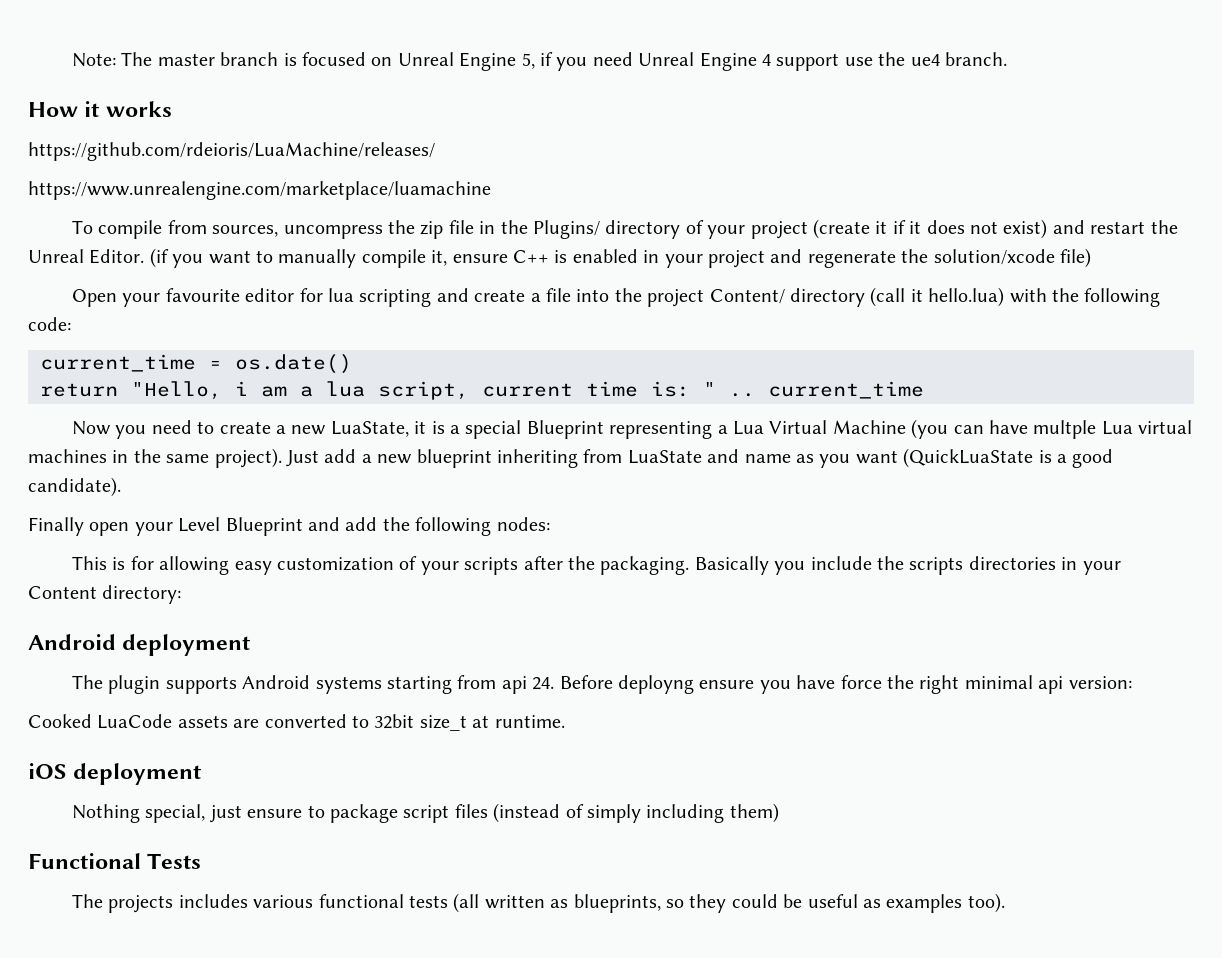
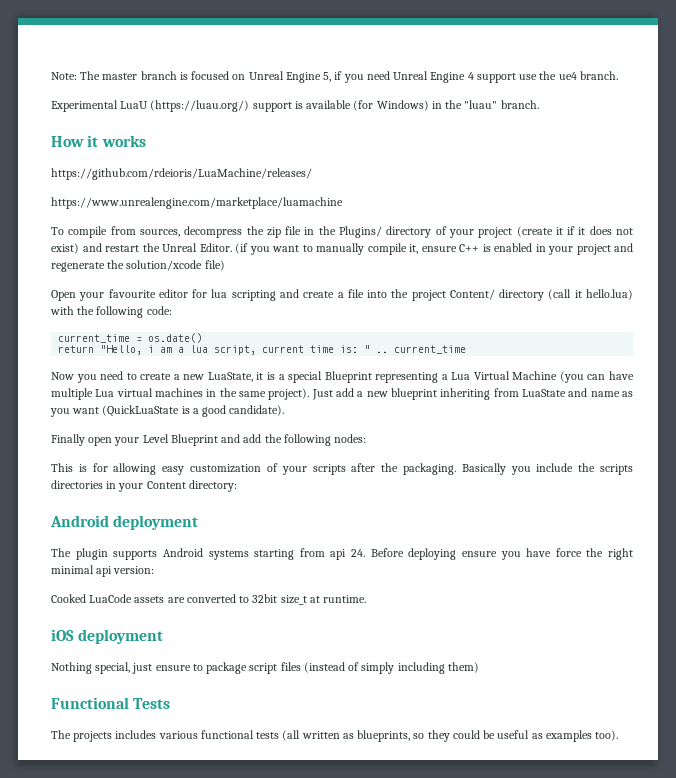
+ Experimental LuaU (https://luau.org/) support is available (for Windows) in the "luau" branch.
- To compile from sources, uncompress the zip file in the Plugins/ directory of your project (create it if it does not exist) and restart the Unreal Editor.
+ To compile from sources, decompress the zip file in the Plugins/ directory of your project (create it if it does not exist) and restart the Unreal Editor.
- Now you need to create a new LuaState, it is a special Blueprint representing a Lua Virtual Machine (you can have multple Lua virtual machines in the same project).
+ Now you need to create a new LuaState, it is a special Blueprint representing a Lua Virtual Machine (you can have multiple Lua virtual machines in the same project).
- The plugin supports Android systems starting from api 24. Before deployng ensure you have force the right minimal api version:
+ The plugin supports Android systems starting from api 24. Before deploying ensure you have force the right minimal api version:

